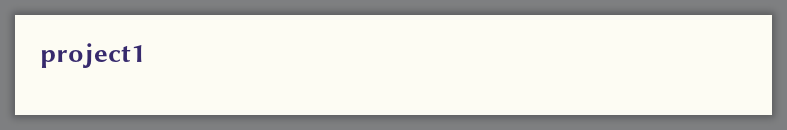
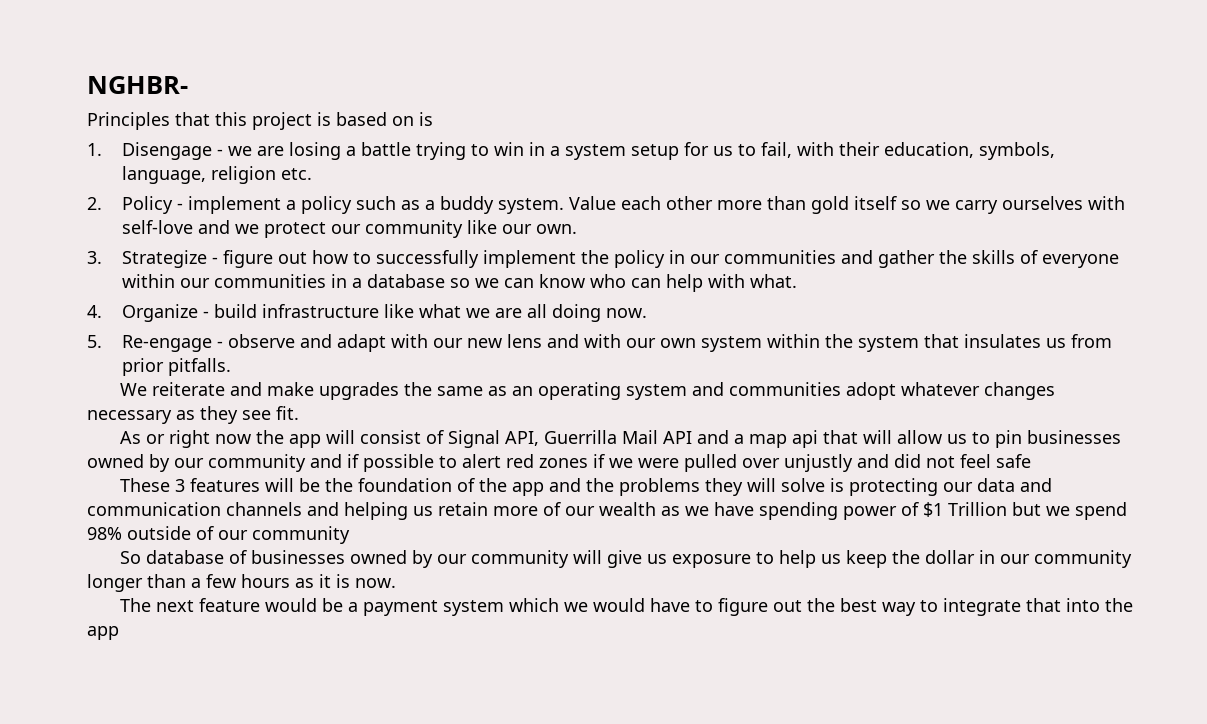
- project1
+ NGHBR-
+ Principles that this project is based on is
+ 1. Disengage - we are losing a battle trying to win in a system setup for us to fail, with their education, symbols, language, religion etc.
+ 2. Policy - implement a policy such as a buddy system. Value each other more than gold itself so we carry ourselves with self-love and we protect our community like our own.
+ 3. Strategize - figure out how to successfully implement the policy in our communities and gather the skills of everyone within our communities in a database so we can know who can help with what.
+ 4. Organize - build infrastructure like what we are all doing now.
+ 5. Re-engage - observe and adapt with our new lens and with our own system within the system that insulates us from prior pitfalls.
+ We reiterate and make upgrades the same as an operating system and communities adopt whatever changes necessary as they see fit.
+ As or right now the app will consist of Signal API, Guerrilla Mail API and a map api that will allow us to pin businesses owned by our community and if possible to alert red zones if we were pulled over unjustly and did not feel safe
+ These 3 features will be the foundation of the app and the problems they will solve is protecting our data and communication channels and helping us retain more of our wealth as we have spending power of $1 Trillion but we spend 98% outside of our community
+ So database of businesses owned by our community will give us exposure to help us keep the dollar in our community longer than a few hours as it is now.
+ The next feature would be a payment system which we would have to figure out the best way to integrate that into the app

